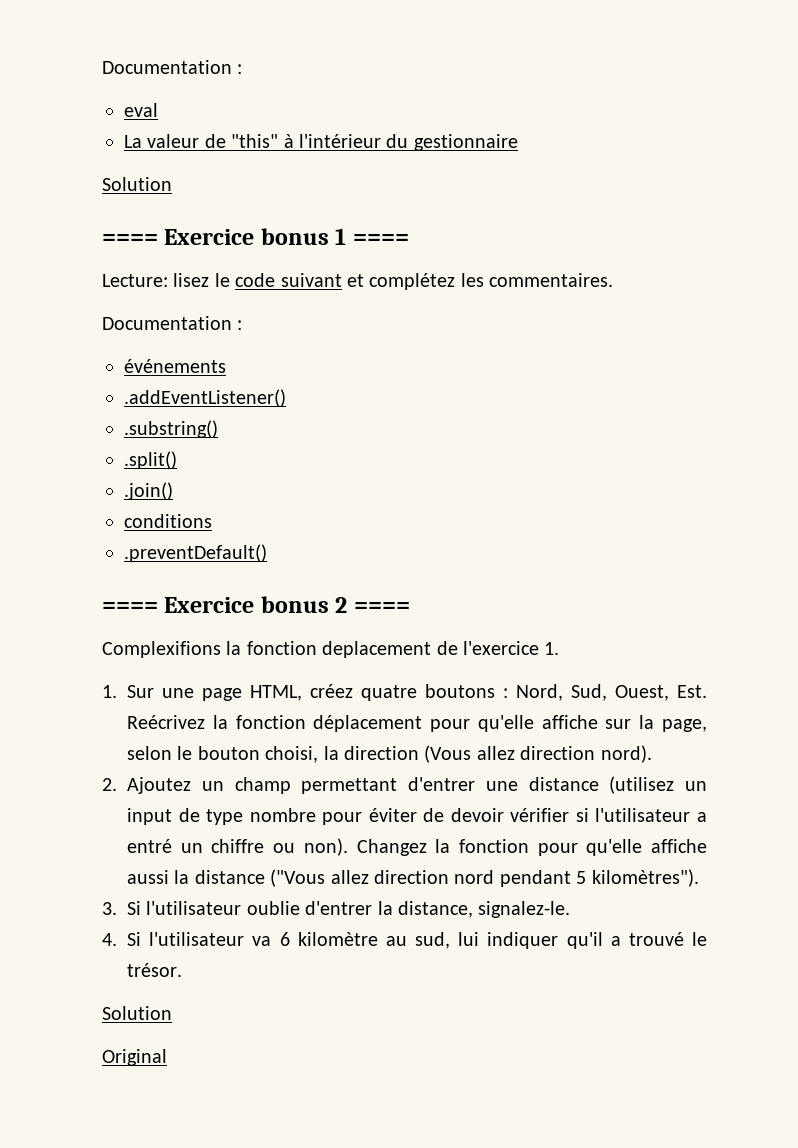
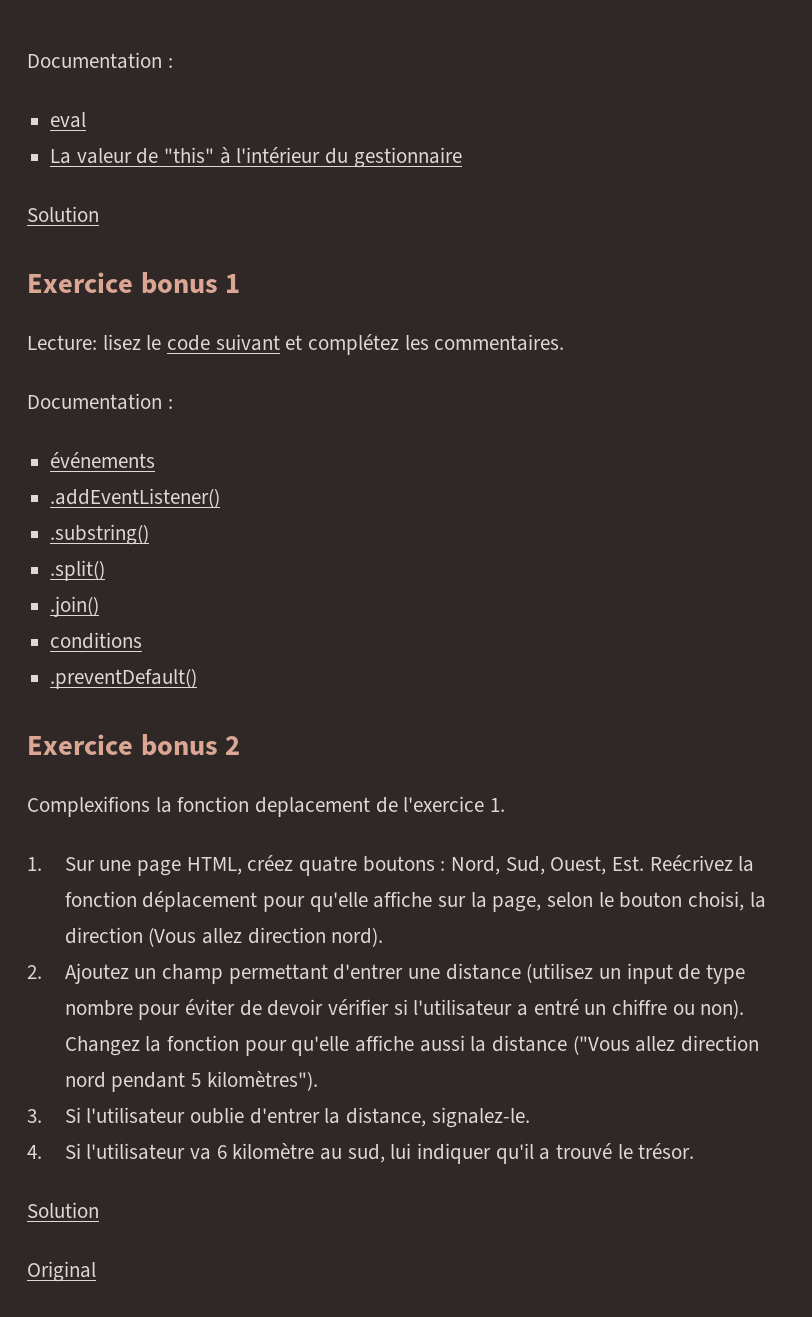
- ==== Exercice bonus 1 ====
+ Exercice bonus 1
- ==== Exercice bonus 2 ====
+ Exercice bonus 2

